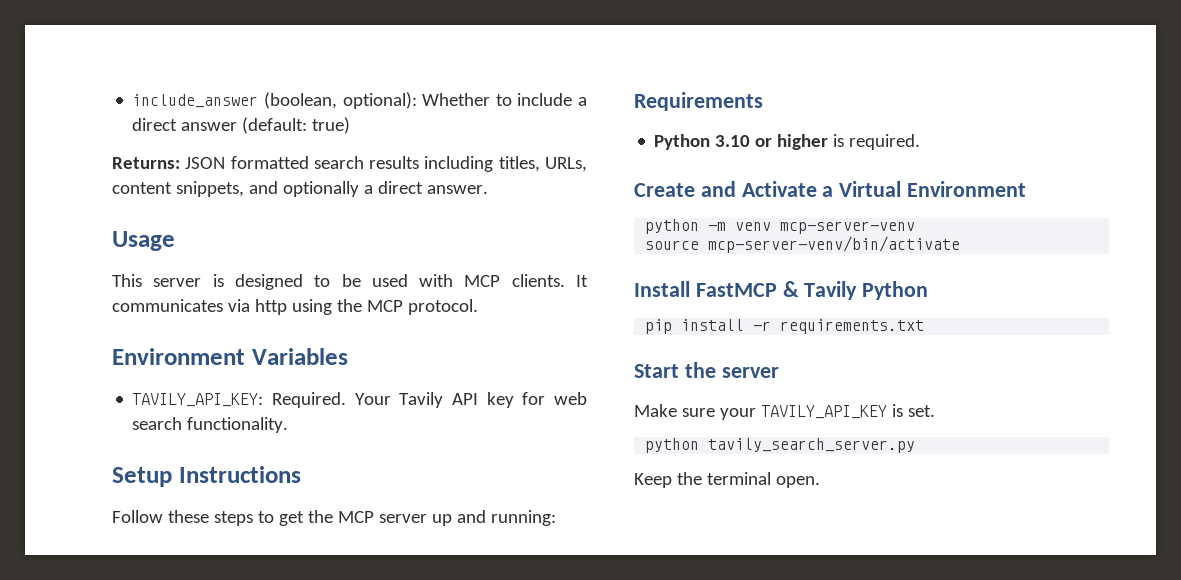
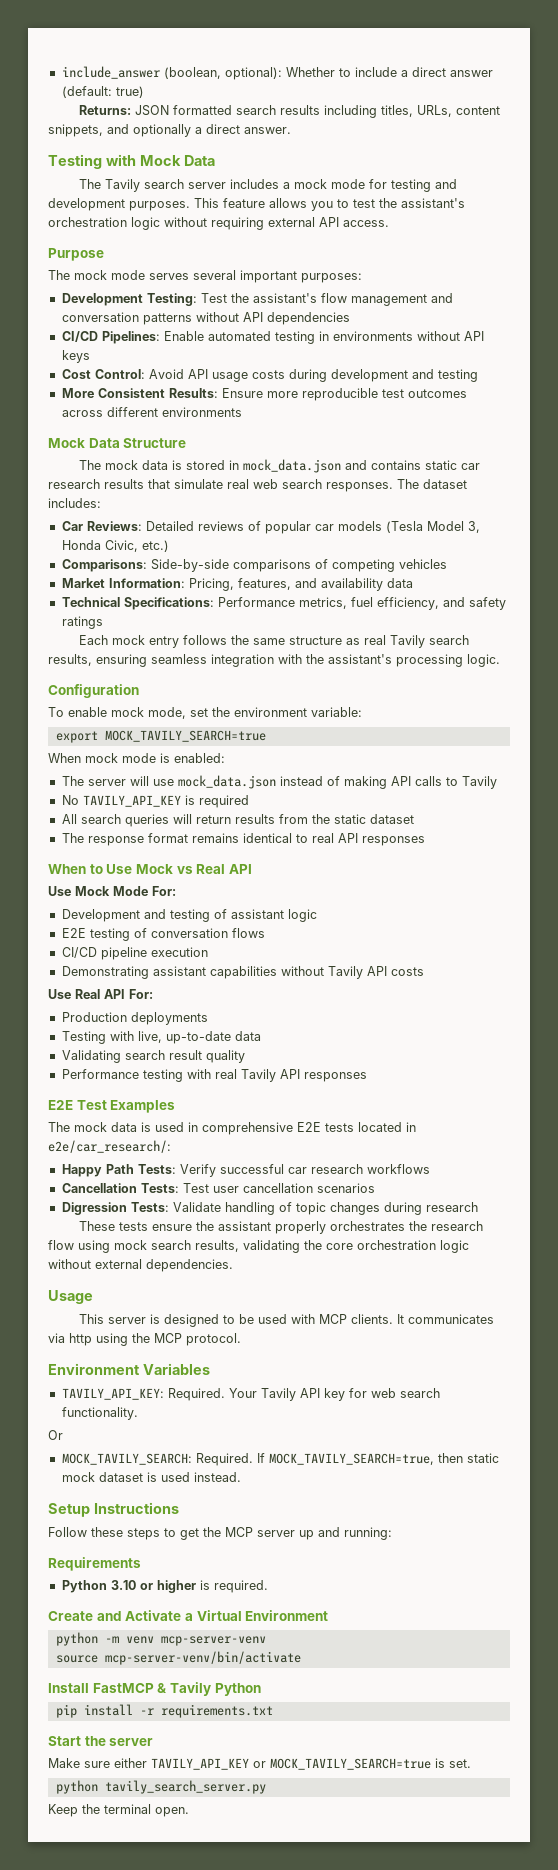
+ Testing with Mock Data
+ The Tavily search server includes a mock mode for testing and development purposes. This feature allows you to test the assistant's orchestration logic without requiring external API access.
+ Purpose
+ The mock mode serves several important purposes:
+ Development Testing: Test the assistant's flow management and conversation patterns without API dependencies
+ CI/CD Pipelines: Enable automated testing in environments without API keys
+ Cost Control: Avoid API usage costs during development and testing
+ More Consistent Results: Ensure more reproducible test outcomes across different environments
+ Mock Data Structure
+ The mock data is stored in mock_data.json and contains static car research results that simulate real web search responses. The dataset includes:
+ Car Reviews: Detailed reviews of popular car models (Tesla Model 3, Honda Civic, etc.)
+ Comparisons: Side-by-side comparisons of competing vehicles
+ Market Information: Pricing, features, and availability data
+ Technical Specifications: Performance metrics, fuel efficiency, and safety ratings
+ Each mock entry follows the same structure as real Tavily search results, ensuring seamless integration with the assistant's processing logic.
+ Configuration
+ To enable mock mode, set the environment variable:
+ export MOCK_TAVILY_SEARCH=true
+ When mock mode is enabled:
+ The server will use mock_data.json instead of making API calls to Tavily
+ No TAVILY_API_KEY is required
+ All search queries will return results from the static dataset
+ The response format remains identical to real API responses
+ When to Use Mock vs Real API
+ Use Mock Mode For:
+ Development and testing of assistant logic
+ E2E testing of conversation flows
+ CI/CD pipeline execution
+ Demonstrating assistant capabilities without Tavily API costs
+ Use Real API For:
+ Production deployments
+ Testing with live, up-to-date data
+ Validating search result quality
+ Performance testing with real Tavily API responses
+ E2E Test Examples
+ The mock data is used in comprehensive E2E tests located in e2e/car_research/:
+ Happy Path Tests: Verify successful car research workflows
+ Cancellation Tests: Test user cancellation scenarios
+ Digression Tests: Validate handling of topic changes during research
+ These tests ensure the assistant properly orchestrates the research flow using mock search results, validating the core orchestration logic without external dependencies.
+ Or
+ MOCK_TAVILY_SEARCH: Required. If MOCK_TAVILY_SEARCH=true, then static mock dataset is used instead.
- Make sure your TAVILY_API_KEY is set.
+ Make sure either TAVILY_API_KEY or MOCK_TAVILY_SEARCH=true is set.

